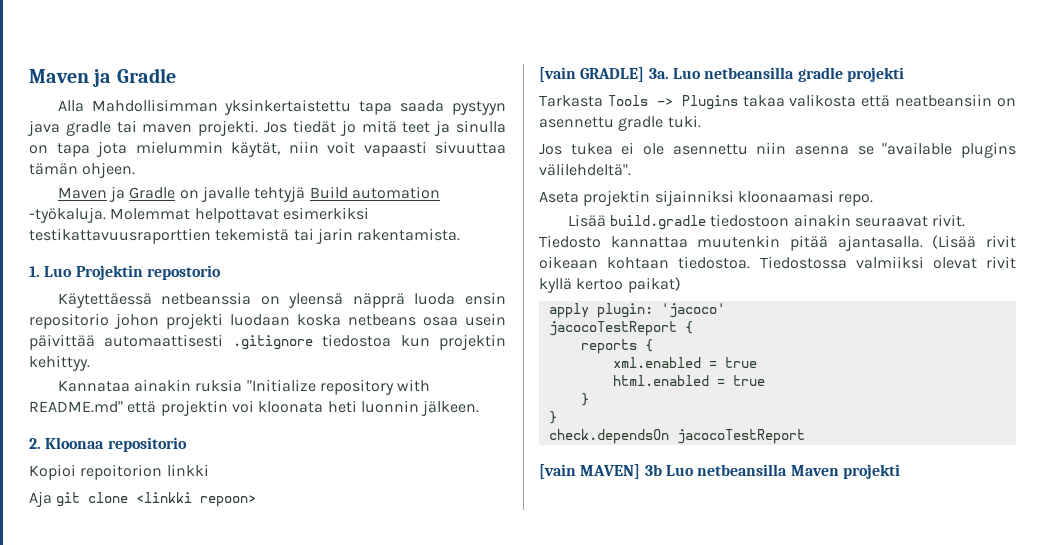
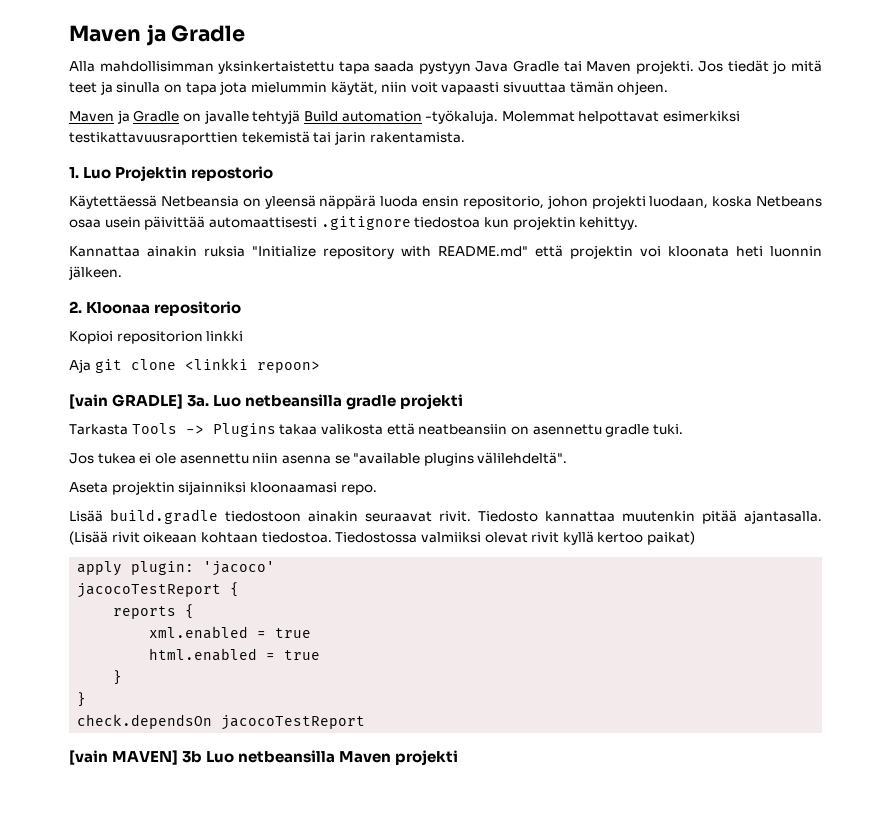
- Alla Mahdollisimman yksinkertaistettu tapa saada pystyyn java gradle tai maven projekti.
+ Alla mahdollisimman yksinkertaistettu tapa saada pystyyn Java Gradle tai Maven projekti.
- Käytettäessä netbeanssia on yleensä näpprä luoda ensin repositorio johon projekti luodaan koska netbeans osaa usein päivittää automaattisesti .gitignore tiedostoa kun projektin kehittyy.
+ Käytettäessä Netbeansia on yleensä näppärä luoda ensin repositorio, johon projekti luodaan, koska Netbeans osaa usein päivittää automaattisesti .gitignore tiedostoa kun projektin kehittyy.
- Kannataa ainakin ruksia "Initialize repository with README.md" että projektin voi kloonata heti luonnin jälkeen.
+ Kannattaa ainakin ruksia "Initialize repository with README.md" että projektin voi kloonata heti luonnin jälkeen.
- Kopioi repoitorion linkki
+ Kopioi repositorion linkki

